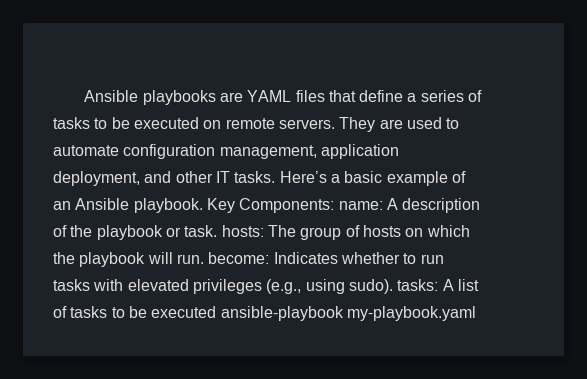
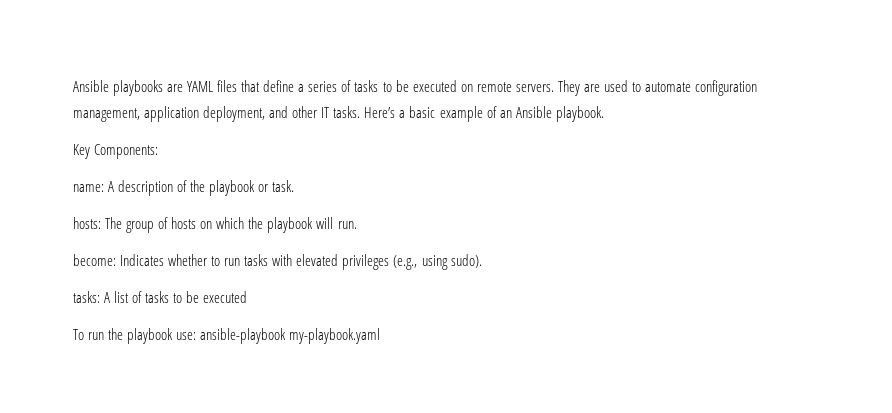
- Here’s a basic example of an Ansible playbook. Key Components: name: A description of the playbook or task. hosts: The group of hosts on which the playbook will run. become: Indicates whether to run tasks with elevated privileges (e.g., using sudo). tasks: A list of tasks to be executed ansible-playbook my-playbook.yaml
+ Here’s a basic example of an Ansible playbook.
+ Key Components:
+ name: A description of the playbook or task.
+ hosts: The group of hosts on which the playbook will run.
+ become: Indicates whether to run tasks with elevated privileges (e.g., using sudo).
+ tasks: A list of tasks to be executed
+ To run the playbook use: ansible-playbook my-playbook.yaml

